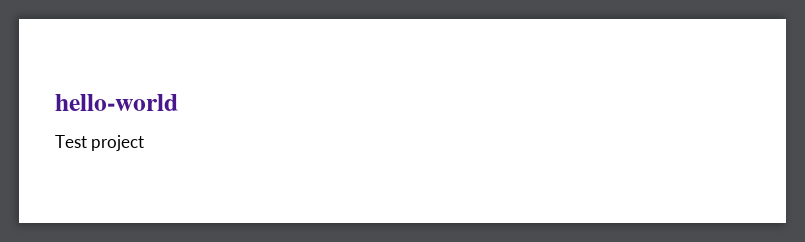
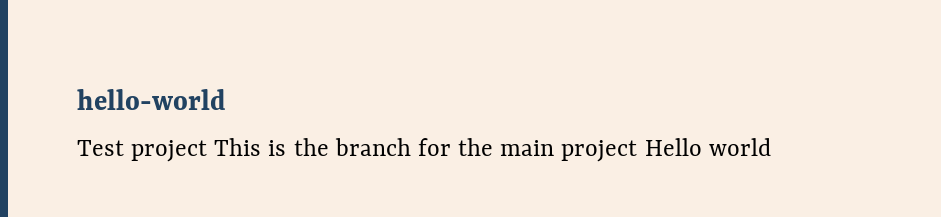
- Test project
+ Test project This is the branch for the main project Hello world

